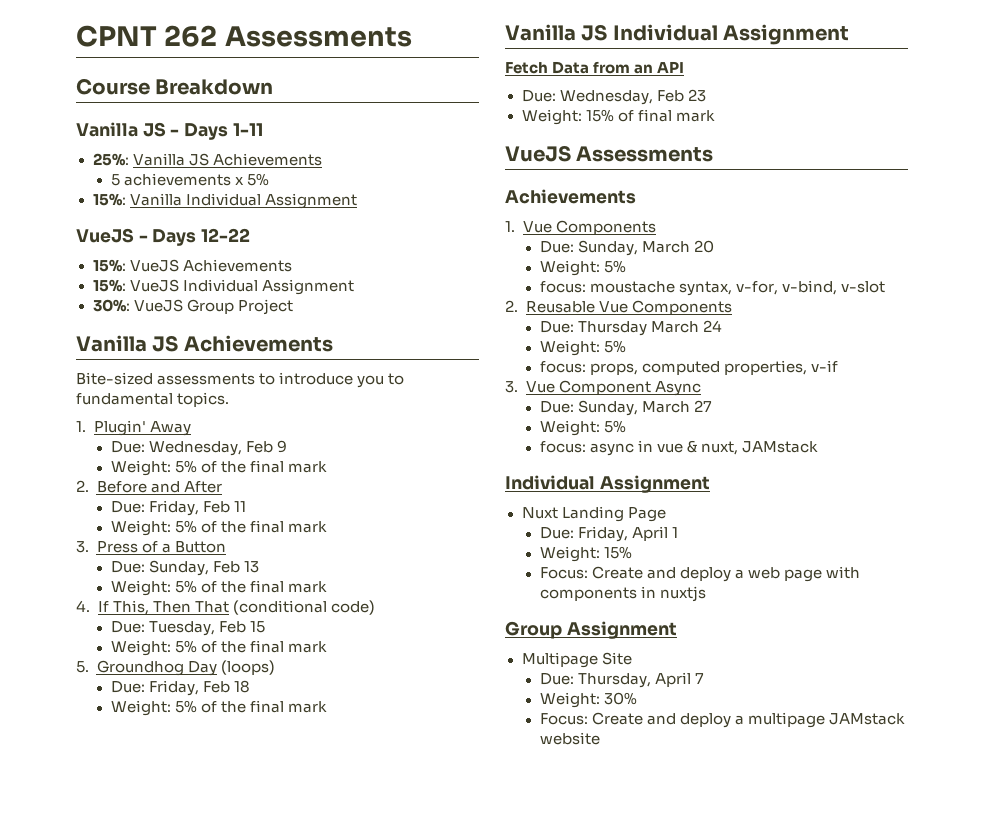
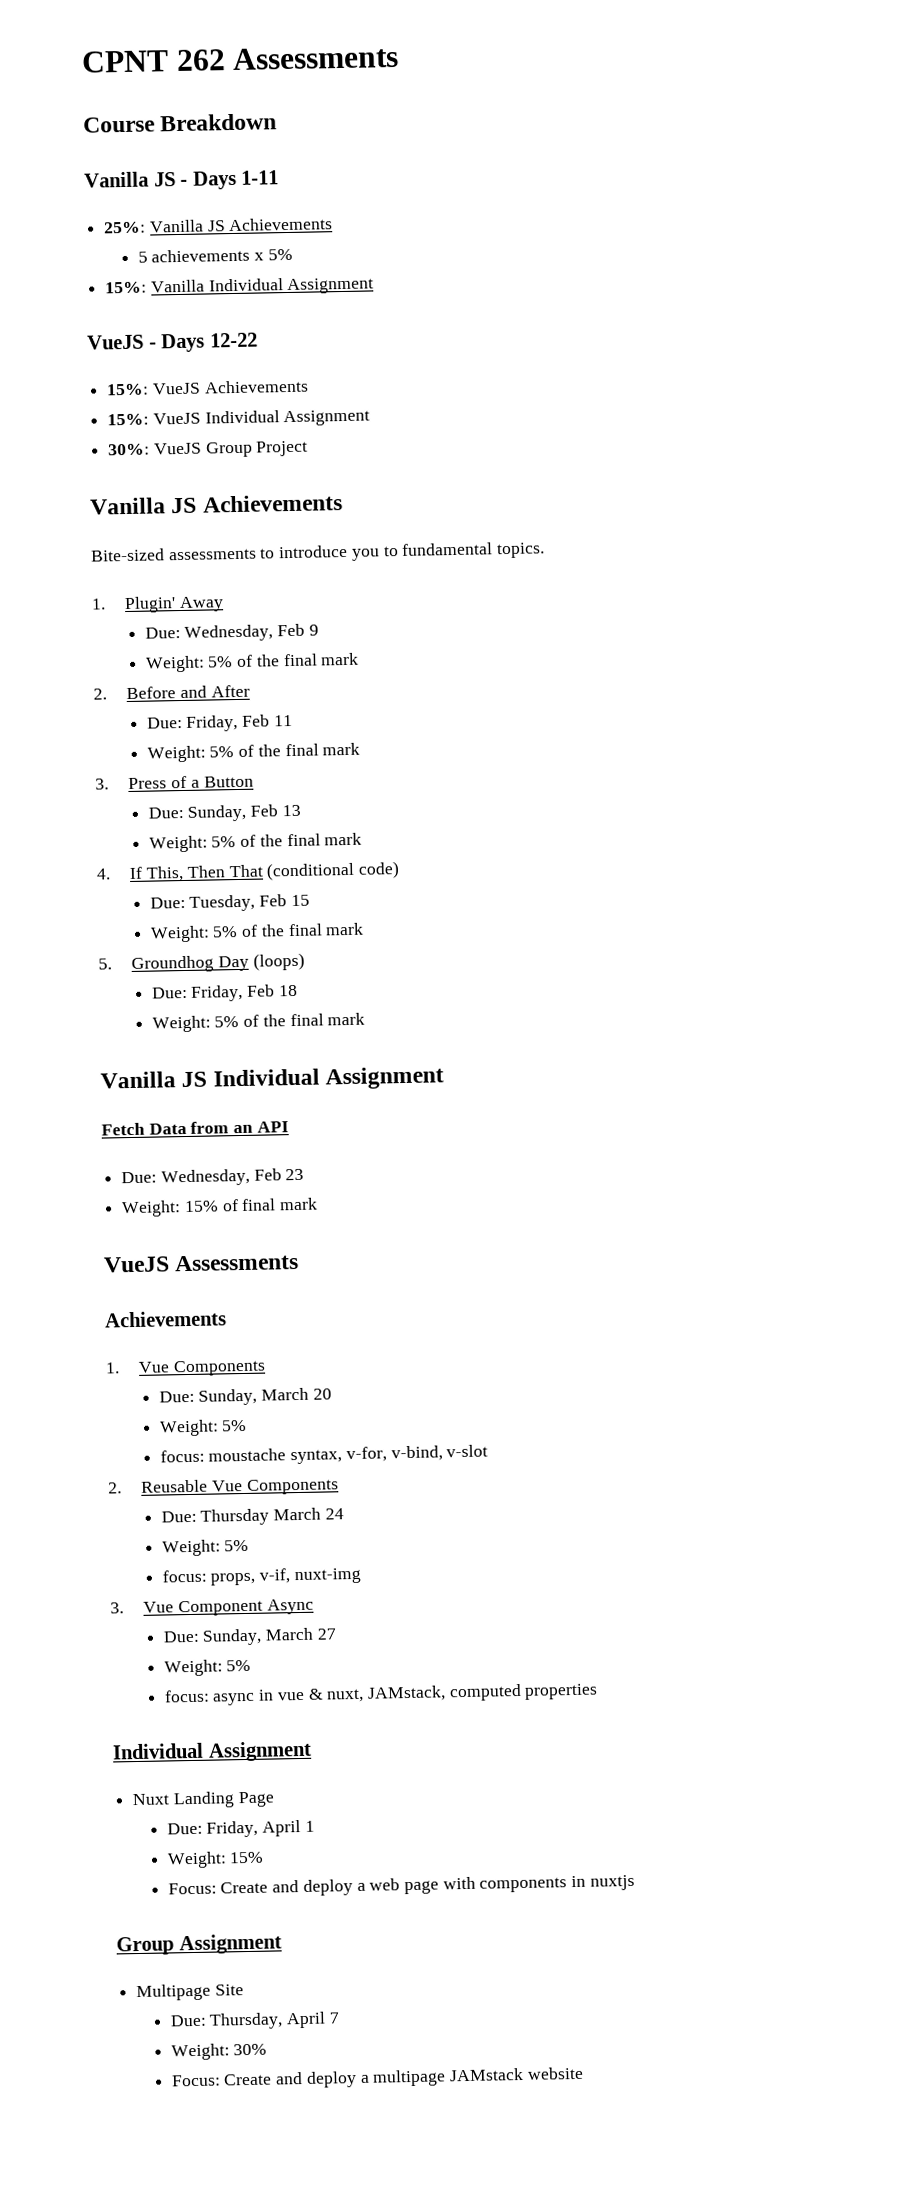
- focus: props, computed properties, v-if
+ focus: props, v-if, nuxt-img
- focus: async in vue & nuxt, JAMstack
+ focus: async in vue & nuxt, JAMstack, computed properties

